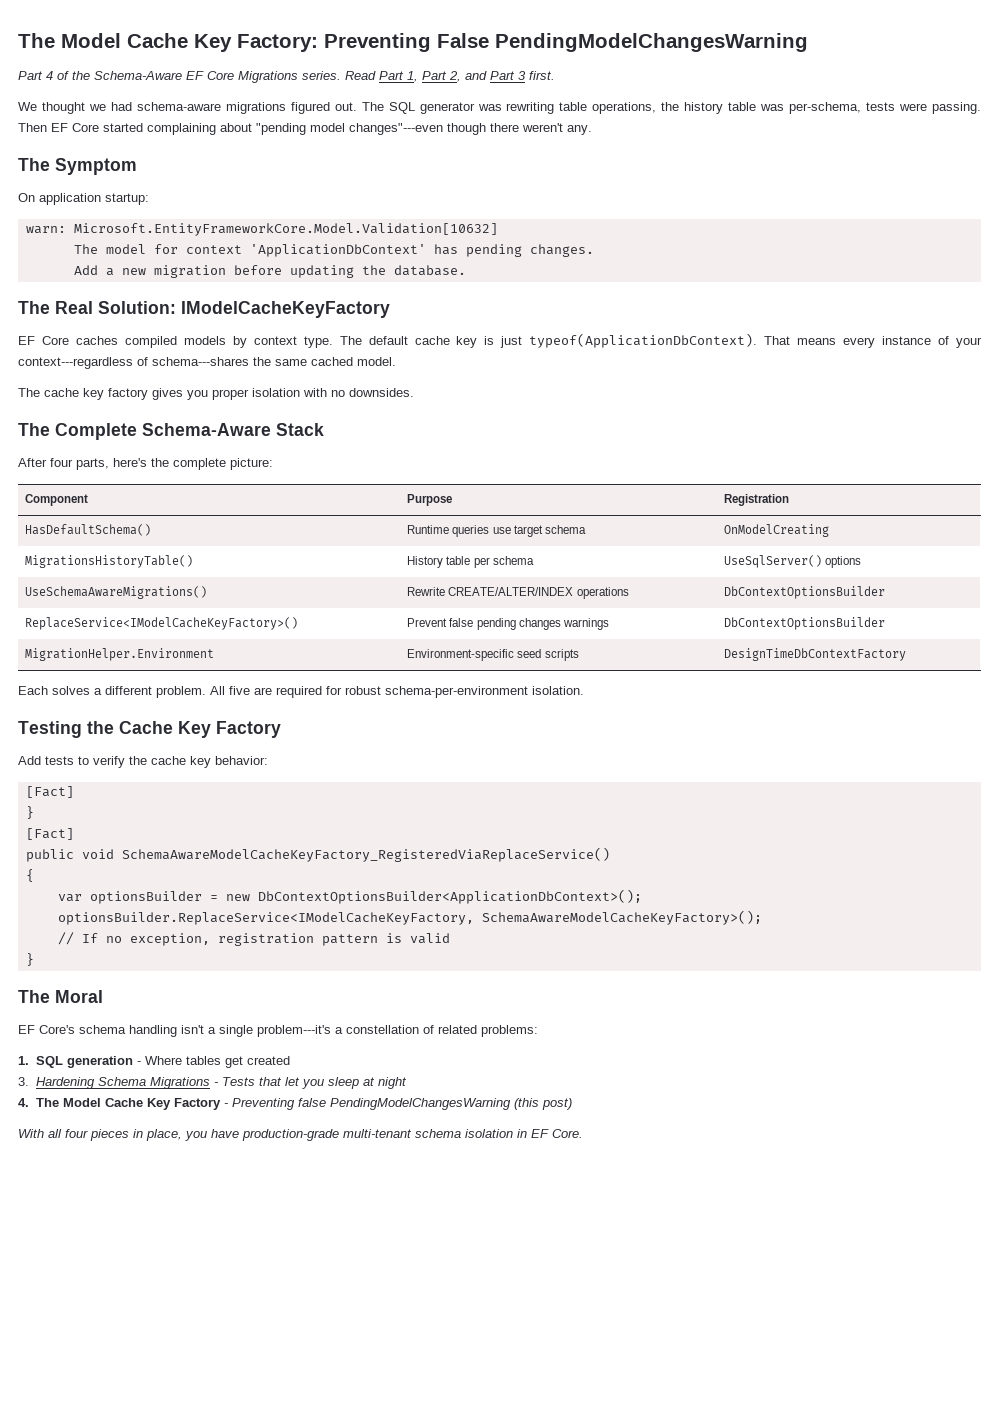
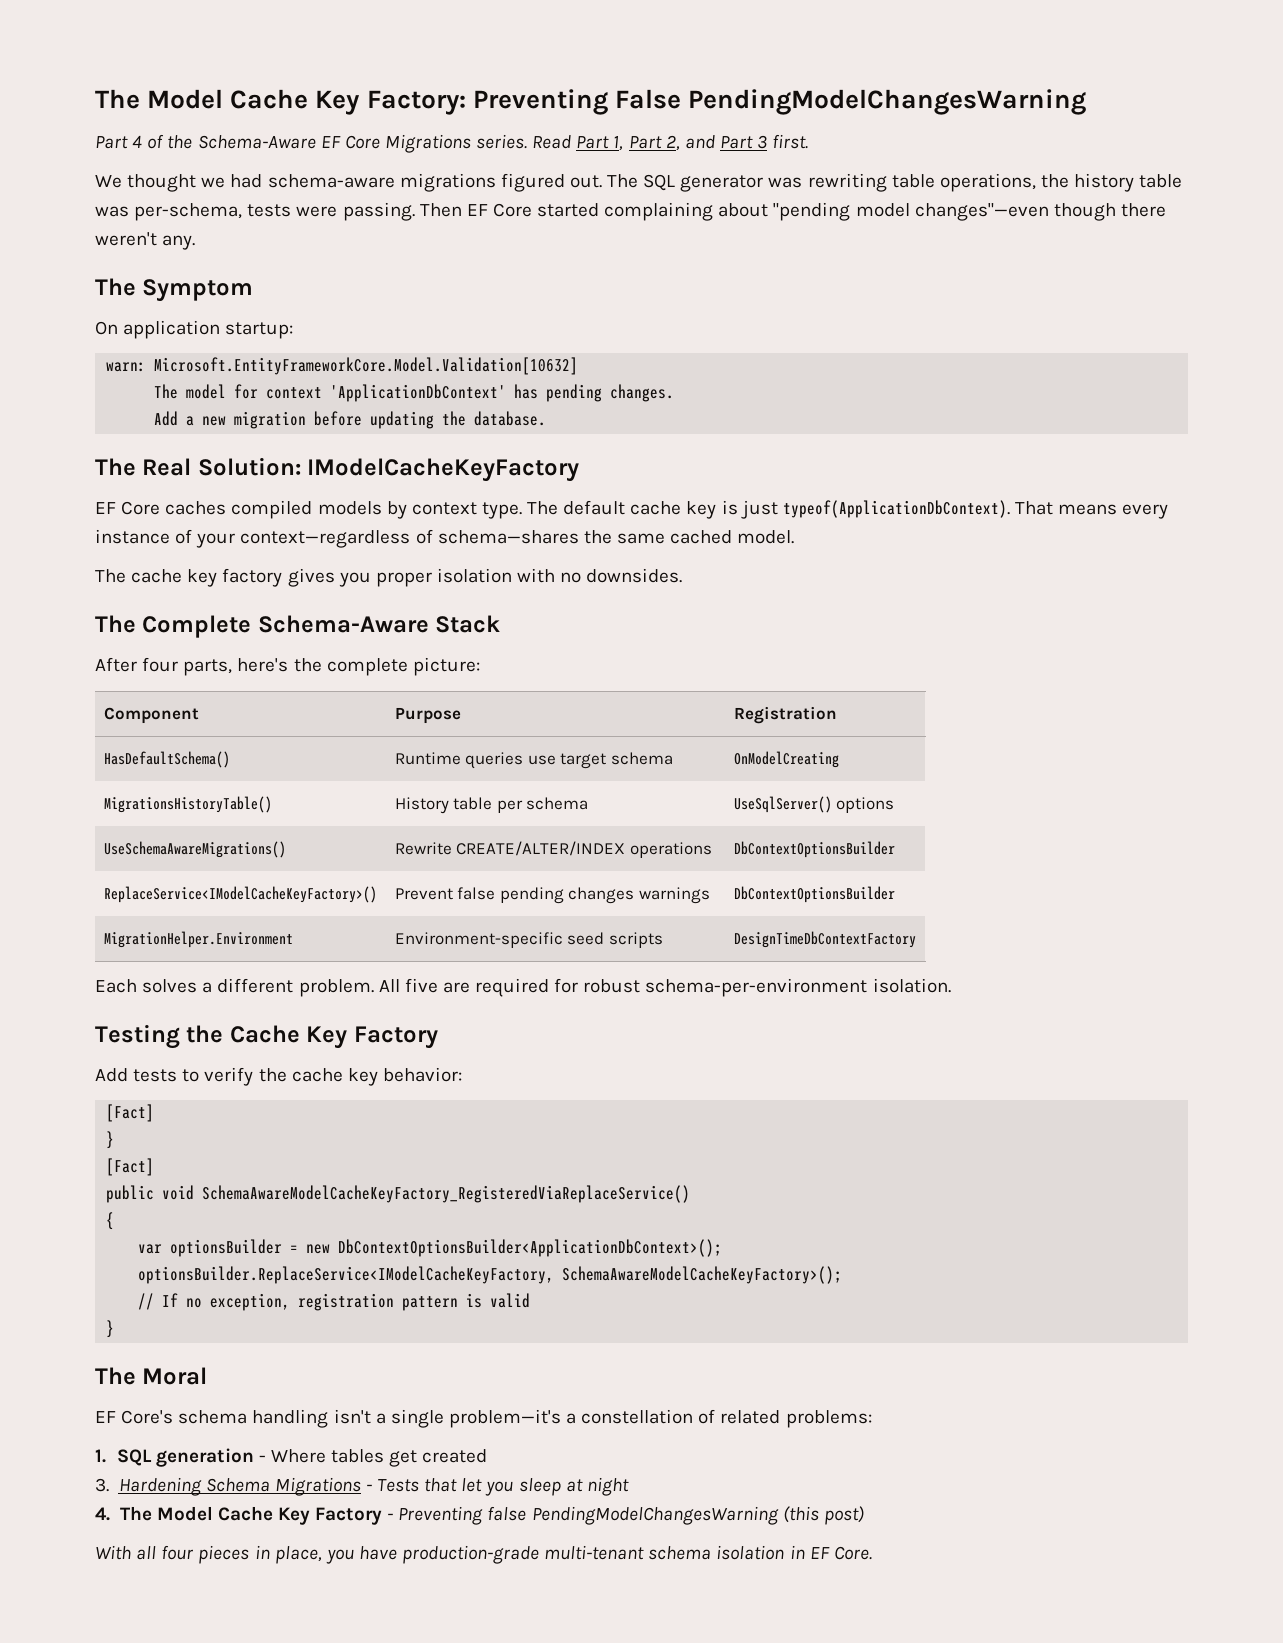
- Then EF Core started complaining about "pending model changes"---even though there weren't any.
+ Then EF Core started complaining about "pending model changes"—even though there weren't any.
- That means every instance of your context---regardless of schema---shares the same cached model.
+ That means every instance of your context—regardless of schema—shares the same cached model.
- EF Core's schema handling isn't a single problem---it's a constellation of related problems:
+ EF Core's schema handling isn't a single problem—it's a constellation of related problems:

